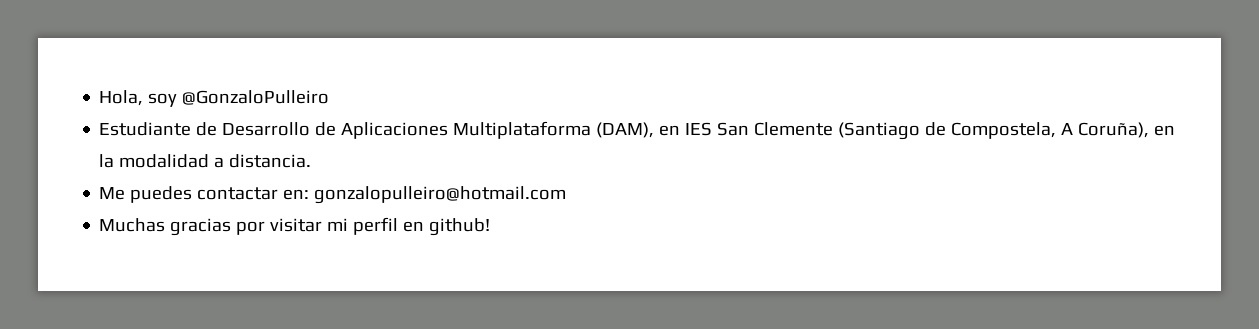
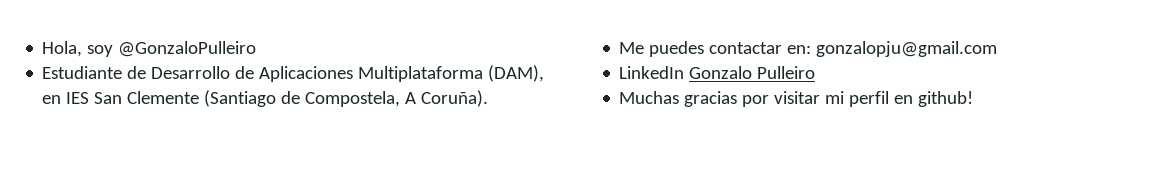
- Estudiante de Desarrollo de Aplicaciones Multiplataforma (DAM), en IES San Clemente (Santiago de Compostela, A Coruña), en la modalidad a distancia.
+ Estudiante de Desarrollo de Aplicaciones Multiplataforma (DAM), en IES San Clemente (Santiago de Compostela, A Coruña).
- Me puedes contactar en: gonzalopulleiro@hotmail.com
+ Me puedes contactar en: gonzalopju@gmail.com
+ LinkedIn Gonzalo Pulleiro

